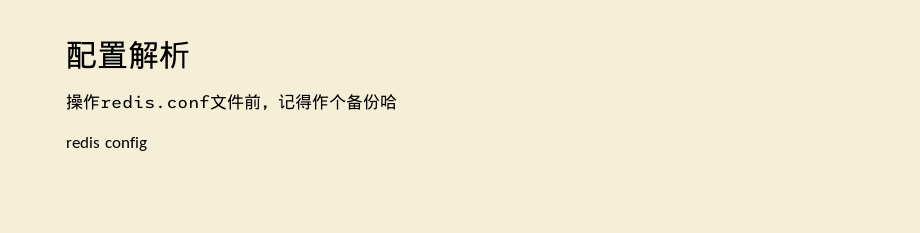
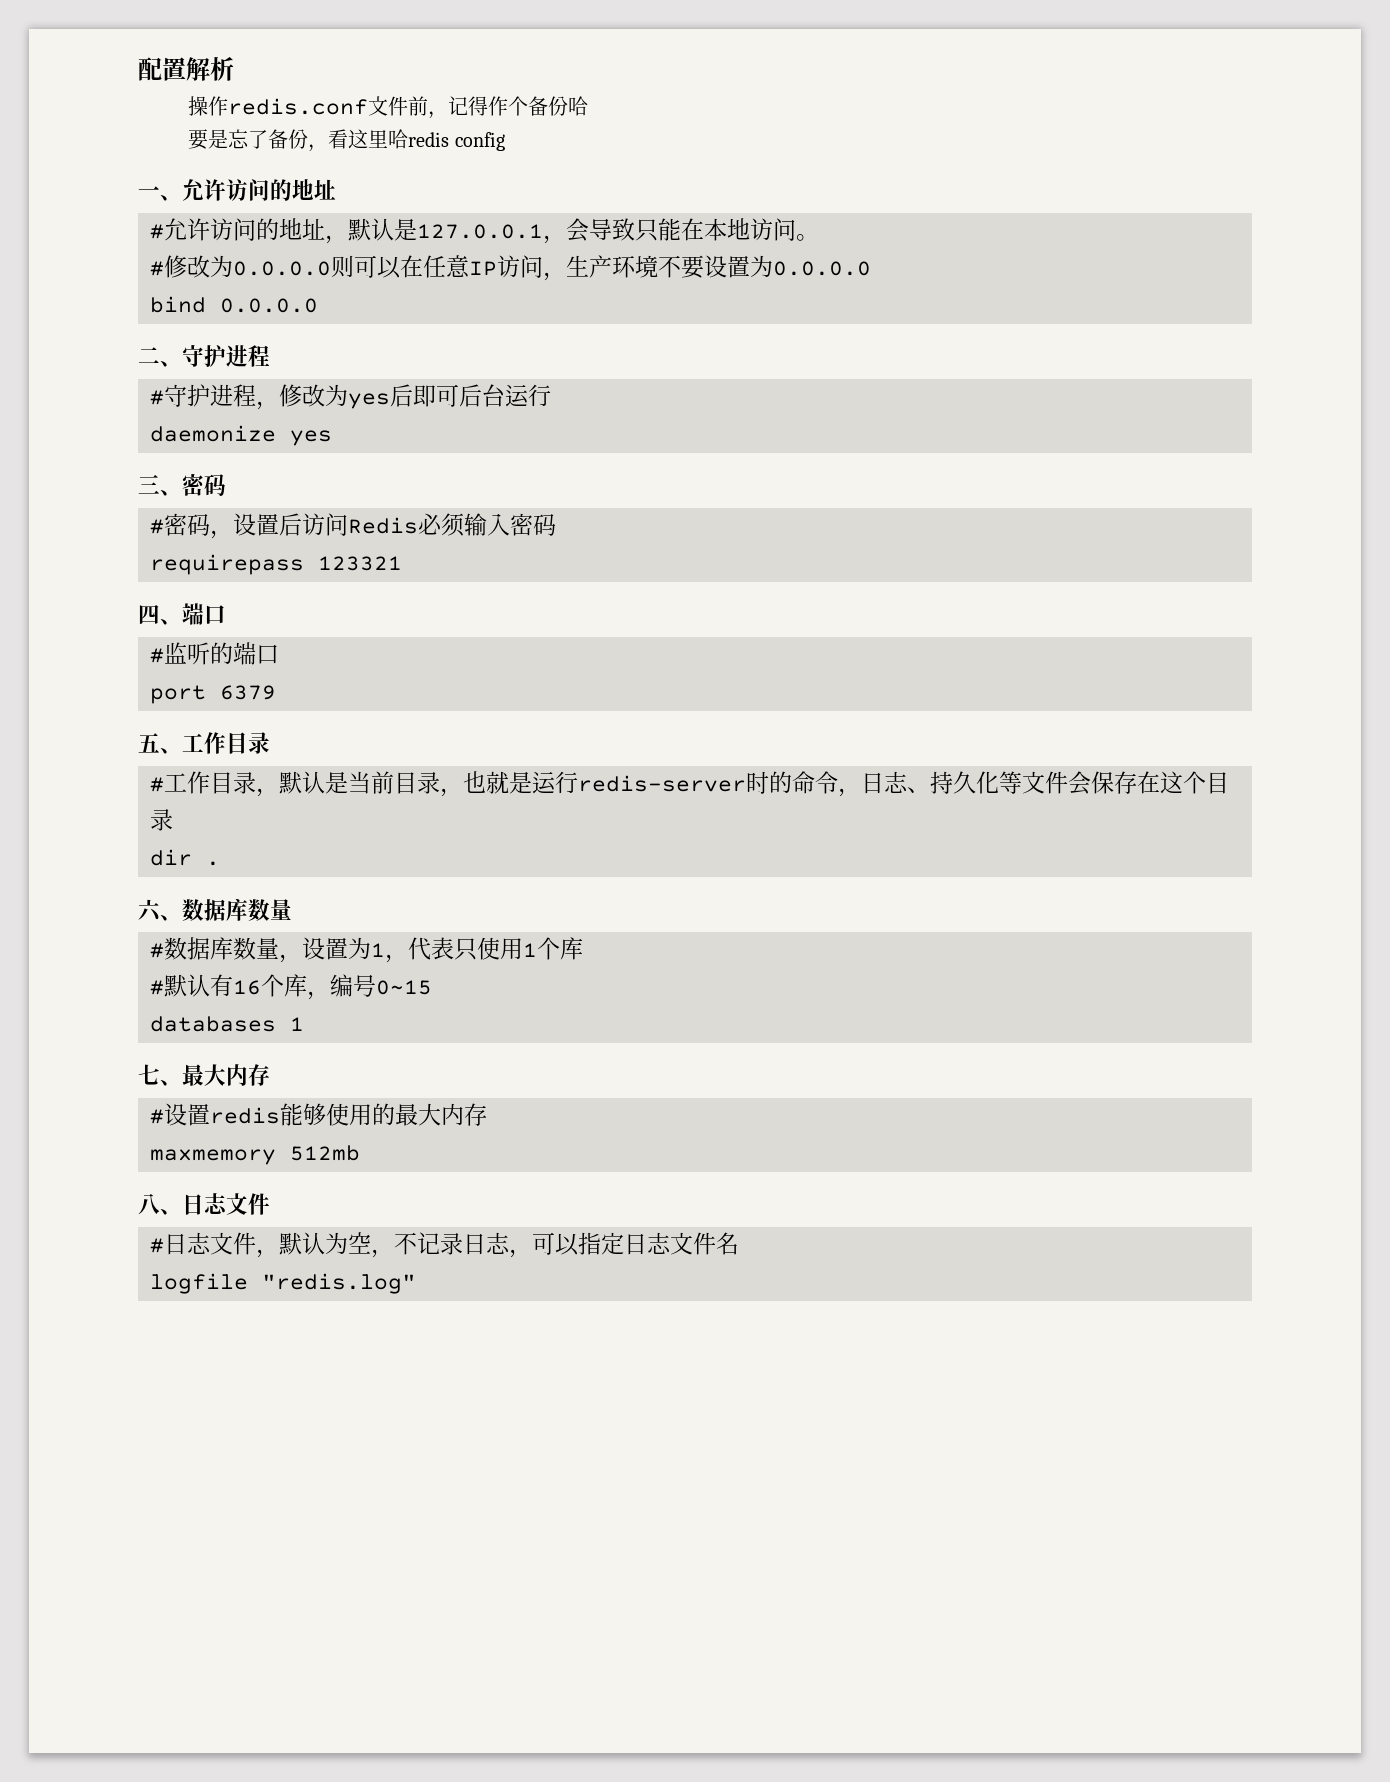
- redis config
+ 要是忘了备份，看这里哈redis config
+ 一、允许访问的地址
+ #允许访问的地址，默认是127.0.0.1，会导致只能在本地访问。
+ #修改为0.0.0.0则可以在任意IP访问，生产环境不要设置为0.0.0.0
+ bind 0.0.0.0
+ 二、守护进程
+ #守护进程，修改为yes后即可后台运行
+ daemonize yes
+ 三、密码
+ #密码，设置后访问Redis必须输入密码
+ requirepass 123321
+ 四、端口
+ #监听的端口
+ port 6379
+ 五、工作目录
+ #工作目录，默认是当前目录，也就是运行redis-server时的命令，日志、持久化等文件会保存在这个目录
+ dir .
+ 六、数据库数量
+ #数据库数量，设置为1，代表只使用1个库
+ #默认有16个库，编号0~15
+ databases 1
+ 七、最大内存
+ #设置redis能够使用的最大内存
+ maxmemory 512mb
+ 八、日志文件
+ #日志文件，默认为空，不记录日志，可以指定日志文件名
+ logfile "redis.log"

